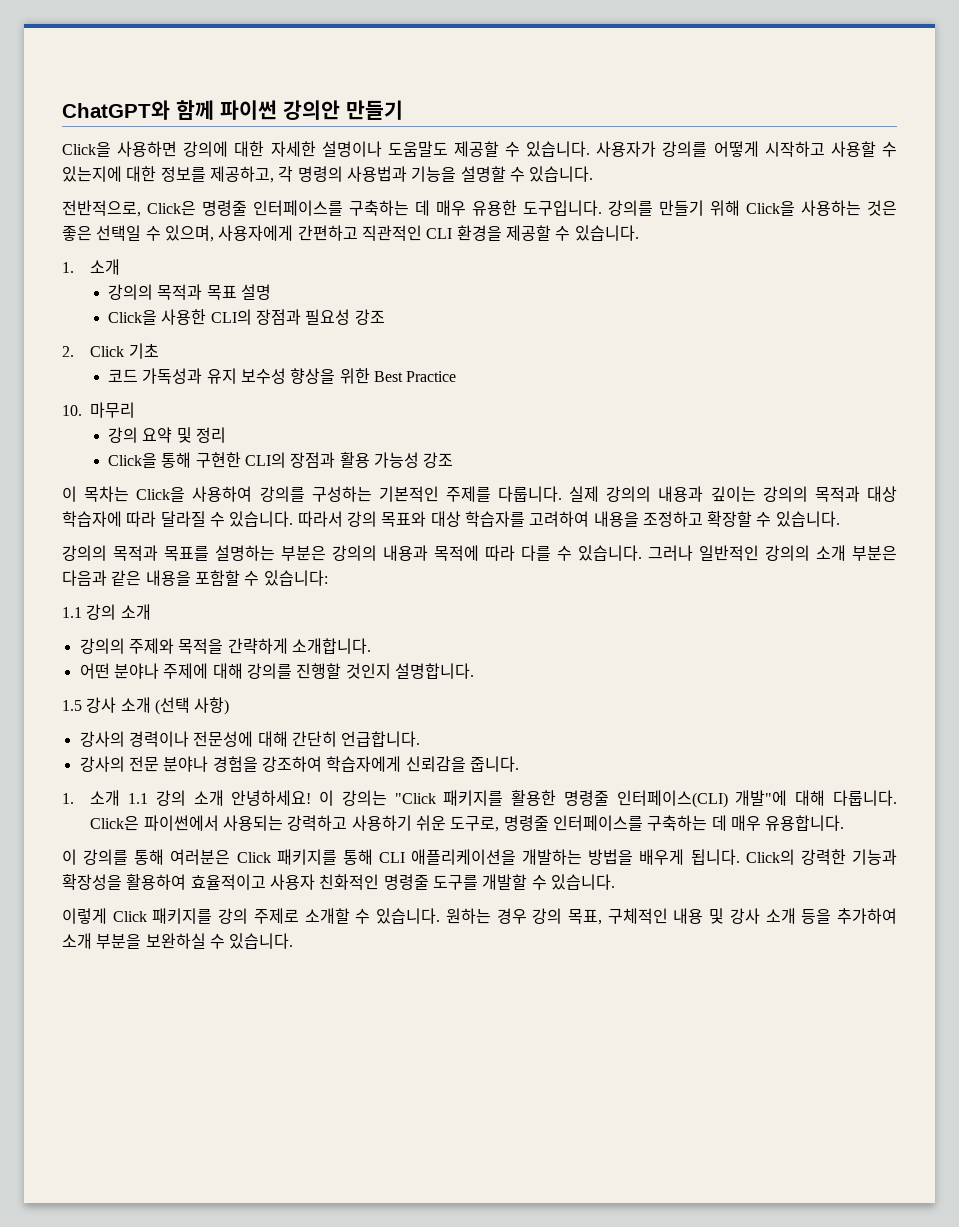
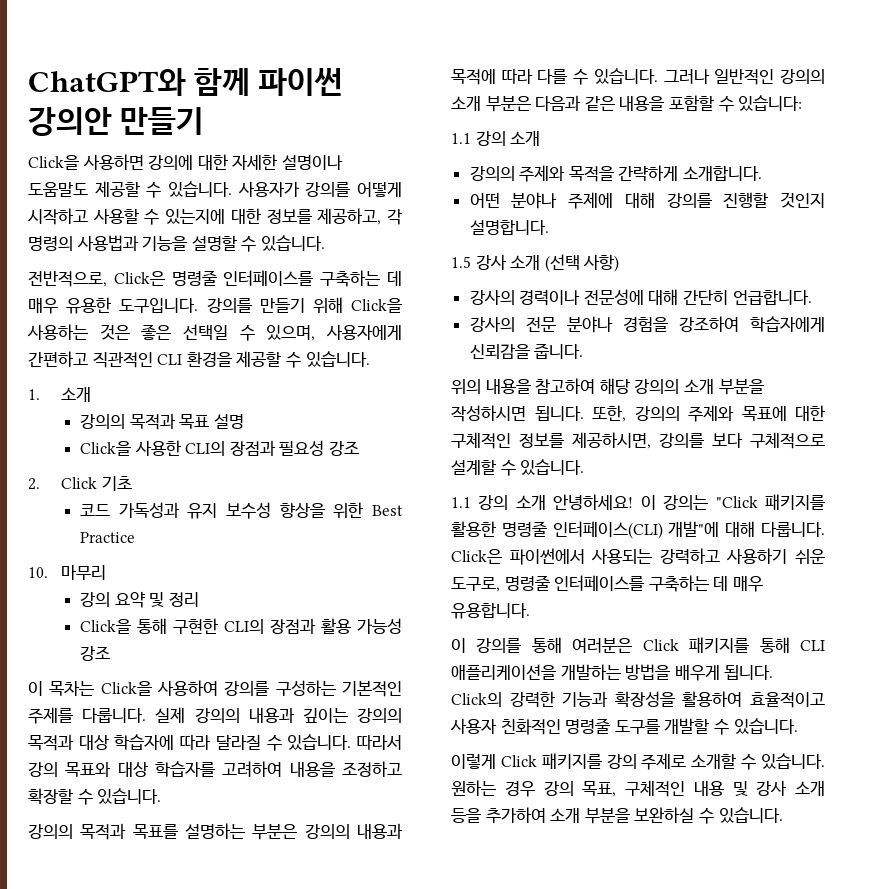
- 1. 소개 1.1 강의 소개 안녕하세요!
+ 위의 내용을 참고하여 해당 강의의 소개 부분을 작성하시면 됩니다. 또한, 강의의 주제와 목표에 대한 구체적인 정보를 제공하시면, 강의를 보다 구체적으로 설계할 수 있습니다.
+ 1.1 강의 소개 안녕하세요!

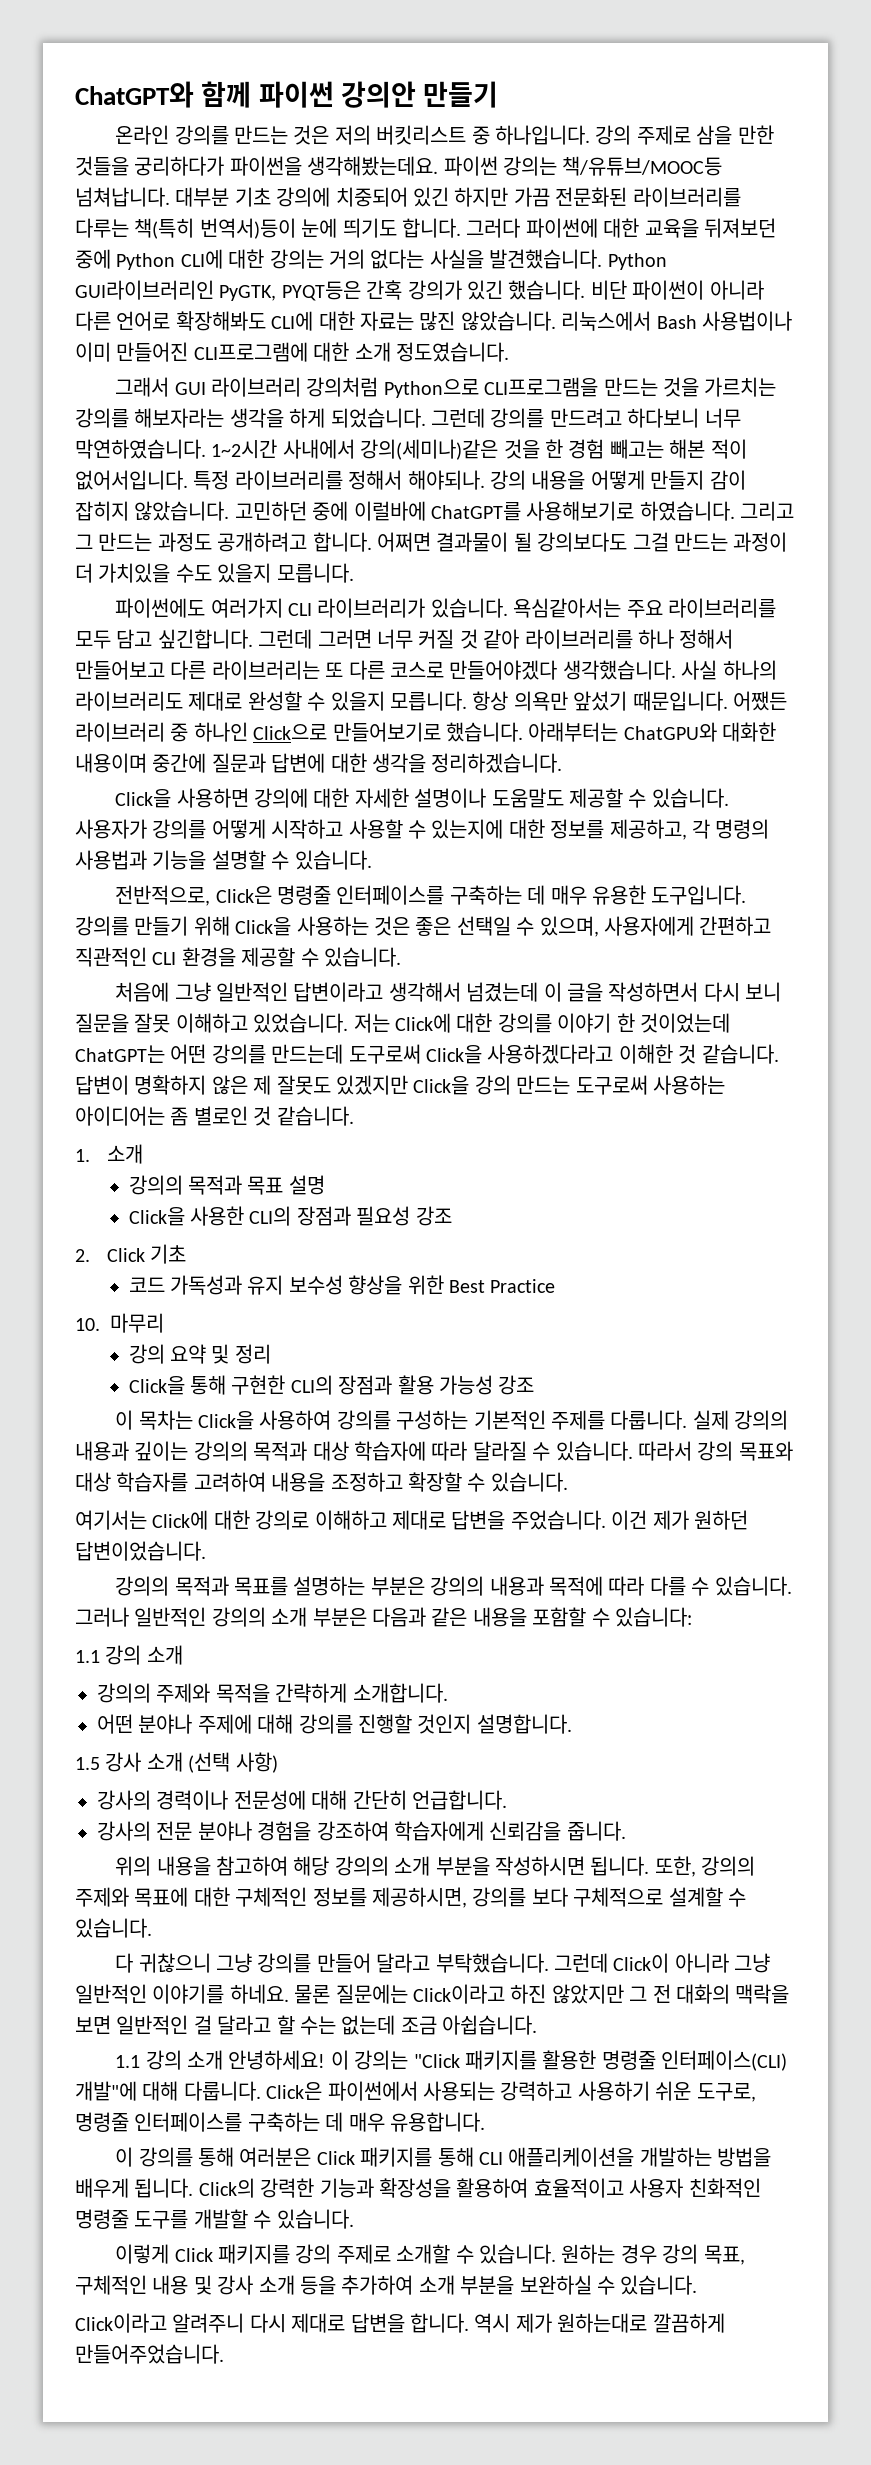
+ 온라인 강의를 만드는 것은 저의 버킷리스트 중 하나입니다. 강의 주제로 삼을 만한 것들을 궁리하다가 파이썬을 생각해봤는데요. 파이썬 강의는 책/유튜브/MOOC등 넘쳐납니다. 대부분 기초 강의에 치중되어 있긴 하지만 가끔 전문화된 라이브러리를 다루는 책(특히 번역서)등이 눈에 띄기도 합니다. 그러다 파이썬에 대한 교육을 뒤져보던 중에 Python CLI에 대한 강의는 거의 없다는 사실을 발견했습니다. Python GUI라이브러리인 PyGTK, PYQT등은 간혹 강의가 있긴 했습니다. 비단 파이썬이 아니라 다른 언어로 확장해봐도 CLI에 대한 자료는 많진 않았습니다. 리눅스에서 Bash 사용법이나 이미 만들어진 CLI프로그램에 대한 소개 정도였습니다.
+ 그래서 GUI 라이브러리 강의처럼 Python으로 CLI프로그램을 만드는 것을 가르치는 강의를 해보자라는 생각을 하게 되었습니다. 그런데 강의를 만드려고 하다보니 너무 막연하였습니다. 1~2시간 사내에서 강의(세미나)같은 것을 한 경험 빼고는 해본 적이 없어서입니다. 특정 라이브러리를 정해서 해야되나. 강의 내용을 어떻게 만들지 감이 잡히지 않았습니다. 고민하던 중에 이럴바에 ChatGPT를 사용해보기로 하였습니다. 그리고 그 만드는 과정도 공개하려고 합니다. 어쩌면 결과물이 될 강의보다도 그걸 만드는 과정이 더 가치있을 수도 있을지 모릅니다.
+ 파이썬에도 여러가지 CLI 라이브러리가 있습니다. 욕심같아서는 주요 라이브러리를 모두 담고 싶긴합니다. 그런데 그러면 너무 커질 것 같아 라이브러리를 하나 정해서 만들어보고 다른 라이브러리는 또 다른 코스로 만들어야겠다 생각했습니다. 사실 하나의 라이브러리도 제대로 완성할 수 있을지 모릅니다. 항상 의욕만 앞섰기 때문입니다. 어쨌든 라이브러리 중 하나인 Click으로 만들어보기로 했습니다. 아래부터는 ChatGPU와 대화한 내용이며 중간에 질문과 답변에 대한 생각을 정리하겠습니다.
+ 처음에 그냥 일반적인 답변이라고 생각해서 넘겼는데 이 글을 작성하면서 다시 보니 질문을 잘못 이해하고 있었습니다. 저는 Click에 대한 강의를 이야기 한 것이었는데 ChatGPT는 어떤 강의를 만드는데 도구로써 Click을 사용하겠다라고 이해한 것 같습니다. 답변이 명확하지 않은 제 잘못도 있겠지만 Click을 강의 만드는 도구로써 사용하는 아이디어는 좀 별로인 것 같습니다.
+ 여기서는 Click에 대한 강의로 이해하고 제대로 답변을 주었습니다. 이건 제가 원하던 답변이었습니다.
+ 다 귀찮으니 그냥 강의를 만들어 달라고 부탁했습니다. 그런데 Click이 아니라 그냥 일반적인 이야기를 하네요. 물론 질문에는 Click이라고 하진 않았지만 그 전 대화의 맥락을 보면 일반적인 걸 달라고 할 수는 없는데 조금 아쉽습니다.
+ Click이라고 알려주니 다시 제대로 답변을 합니다. 역시 제가 원하는대로 깔끔하게 만들어주었습니다.

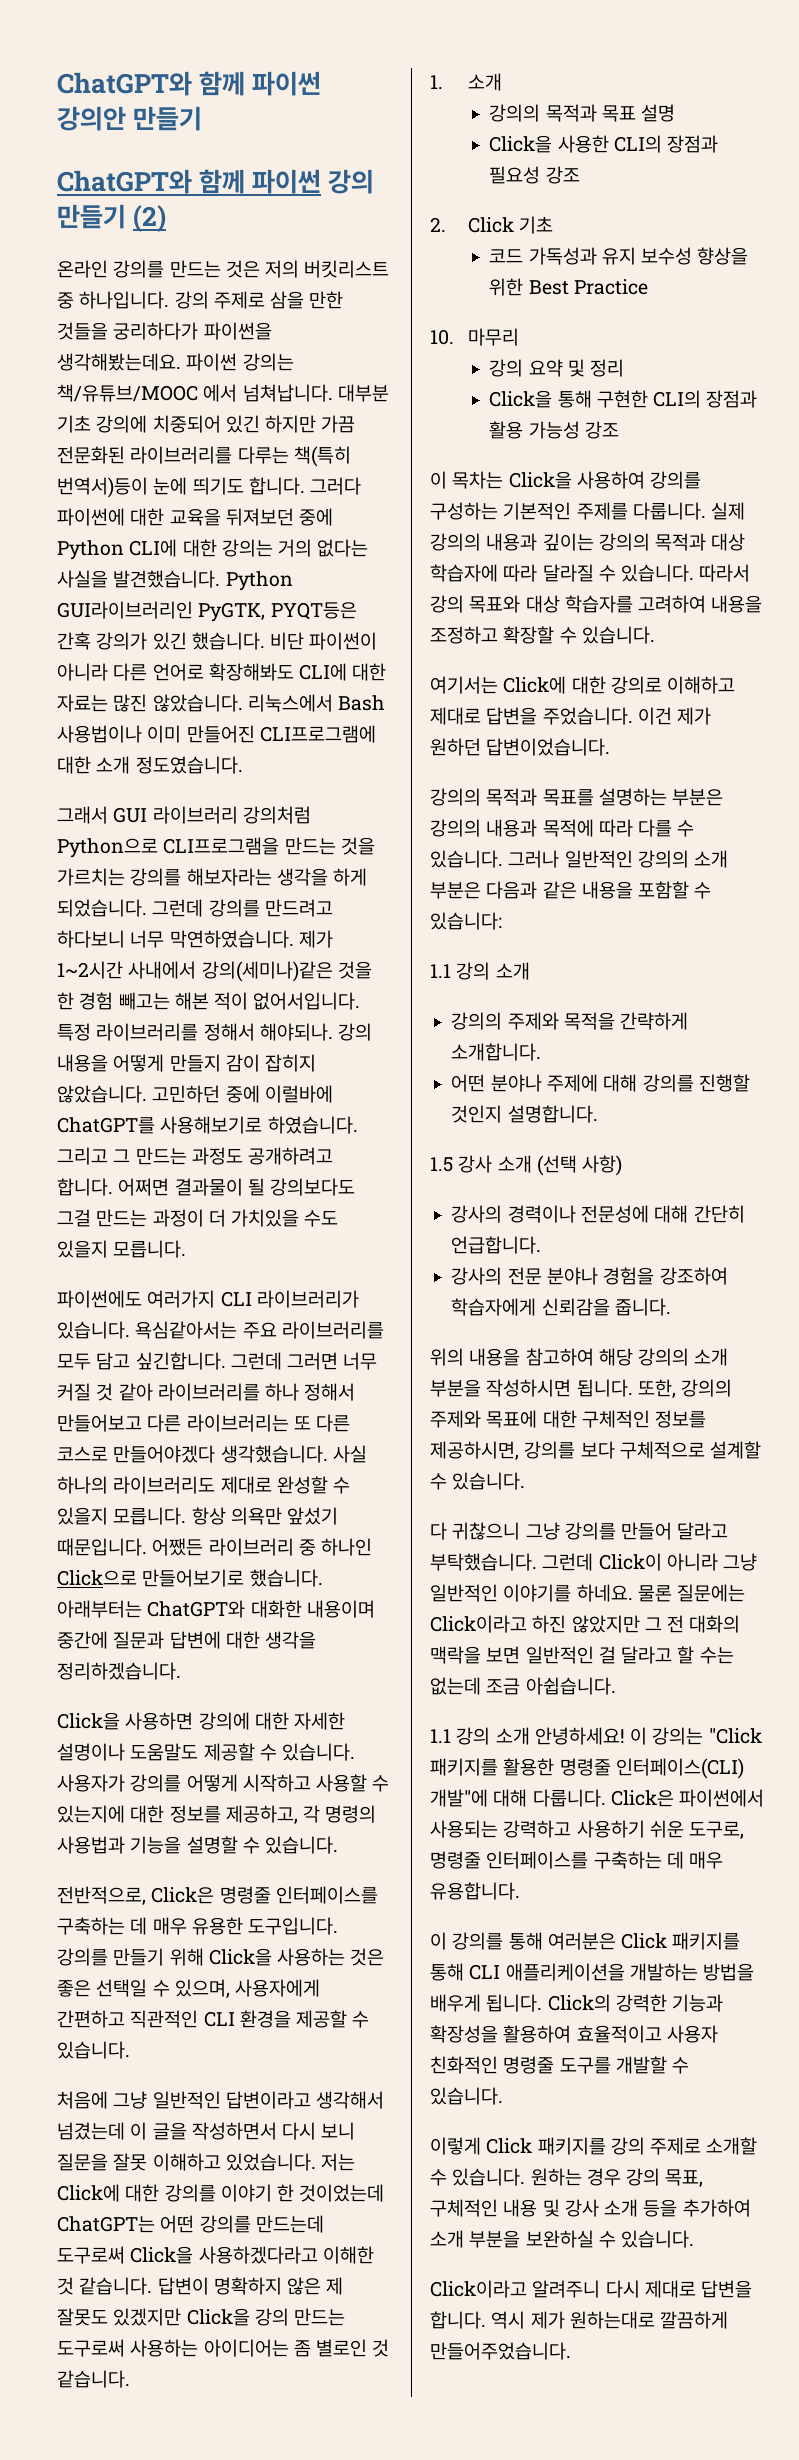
+ ChatGPT와 함께 파이썬 강의 만들기 (2)
- 파이썬 강의는 책/유튜브/MOOC등 넘쳐납니다.
+ 파이썬 강의는 책/유튜브/MOOC 에서 넘쳐납니다.
- 1~2시간 사내에서 강의(세미나)같은 것을 한 경험 빼고는 해본 적이 없어서입니다.
+ 제가 1~2시간 사내에서 강의(세미나)같은 것을 한 경험 빼고는 해본 적이 없어서입니다.
- 아래부터는 ChatGPU와 대화한 내용이며 중간에 질문과 답변에 대한 생각을 정리하겠습니다.
+ 아래부터는 ChatGPT와 대화한 내용이며 중간에 질문과 답변에 대한 생각을 정리하겠습니다.

